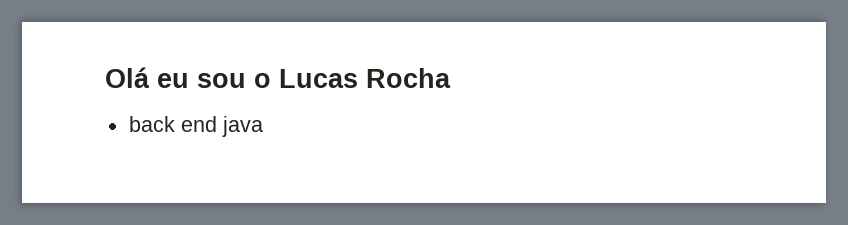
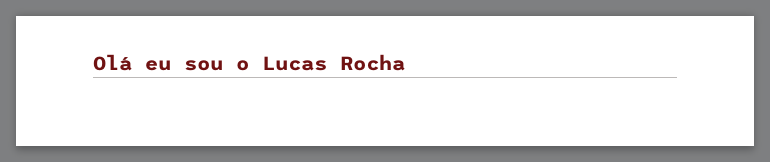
- back end java

